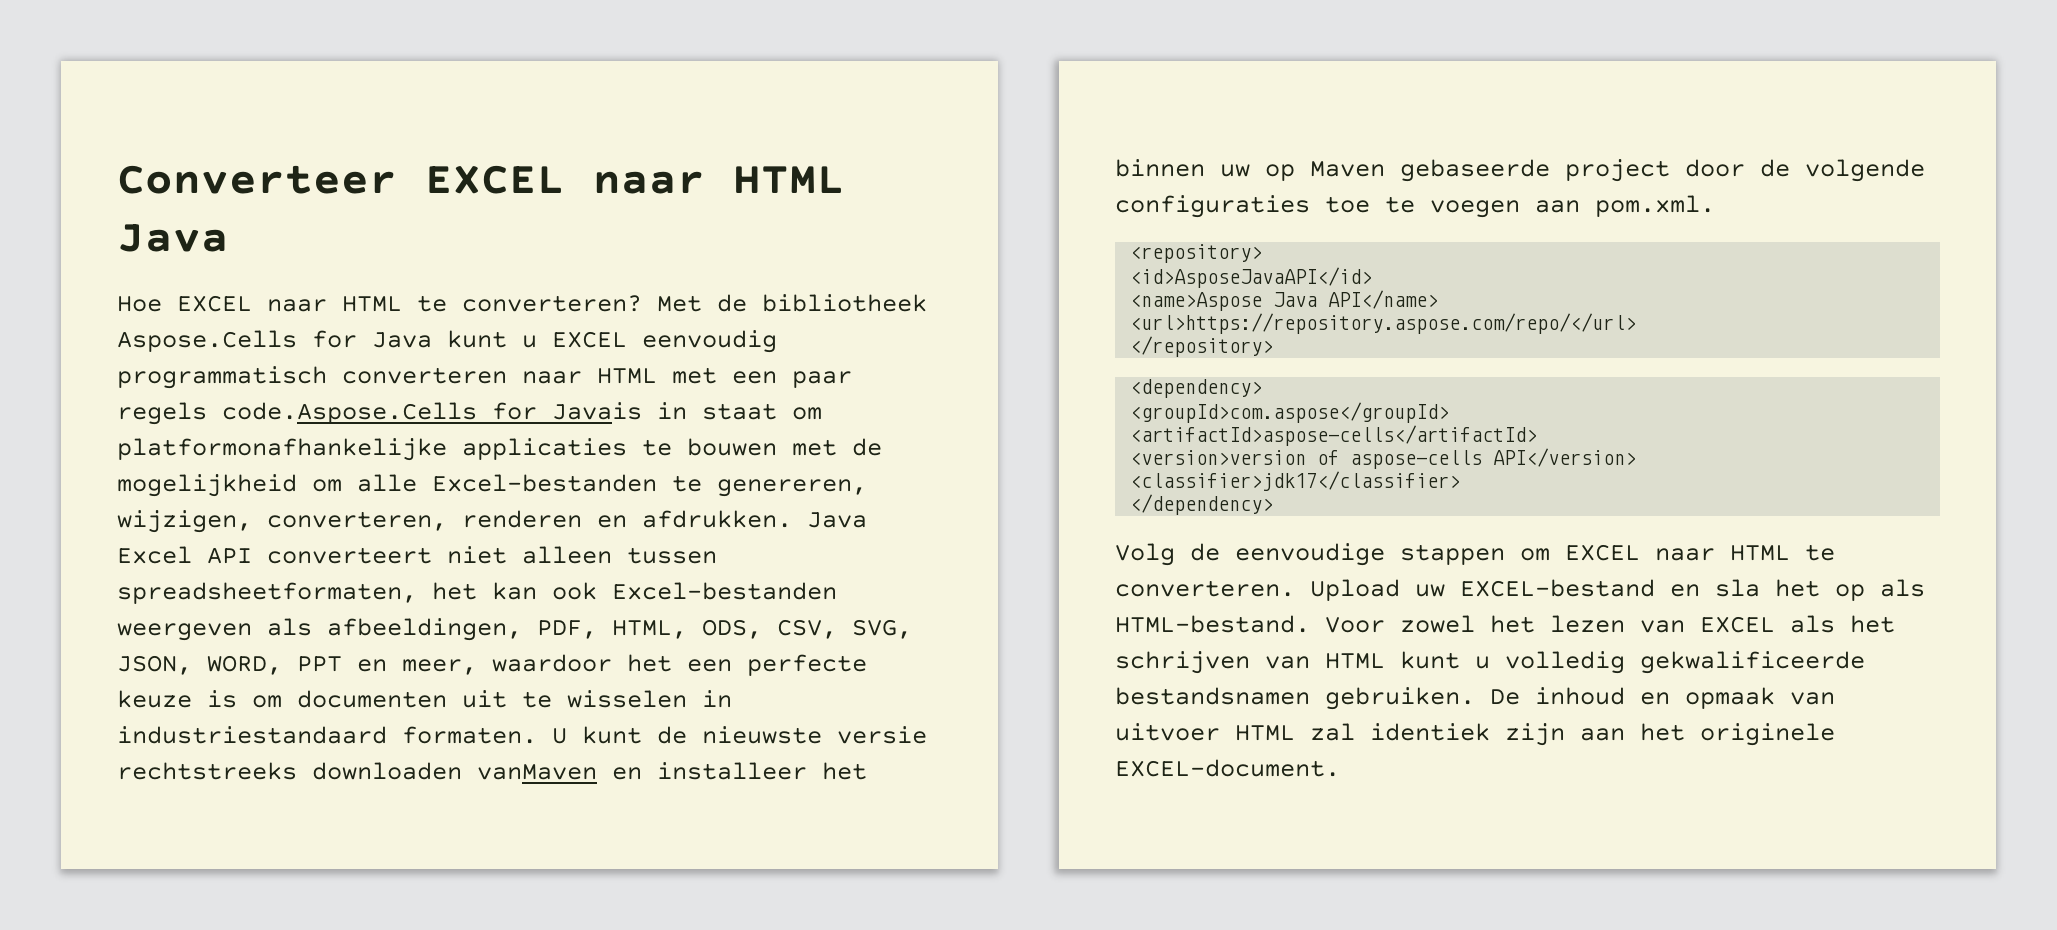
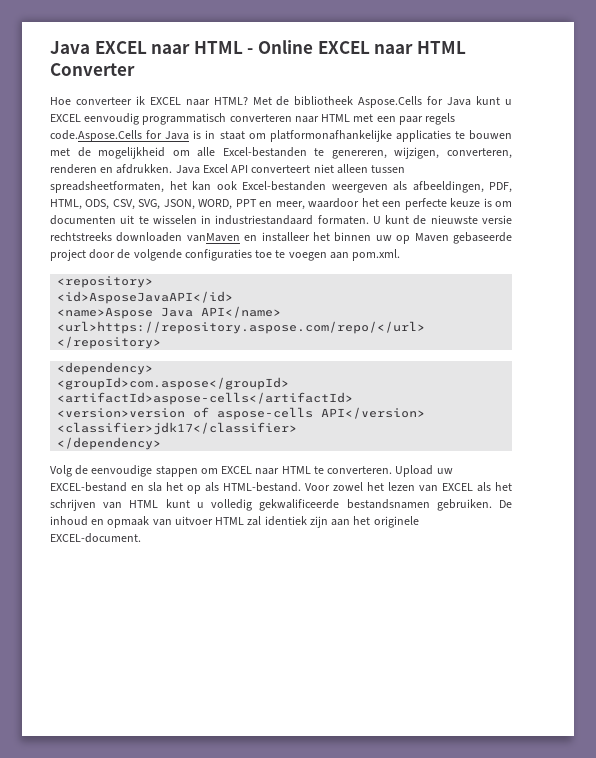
- Converteer EXCEL naar HTML Java
- Hoe EXCEL naar HTML te converteren?
+ Java EXCEL naar HTML - Online EXCEL naar HTML Converter
+ Hoe converteer ik EXCEL naar HTML?
- Met de bibliotheek Aspose.Cells for Java kunt u EXCEL eenvoudig programmatisch converteren naar HTML met een paar regels code.Aspose.Cells for Javais in staat om platformonafhankelijke applicaties te bouwen met de mogelijkheid om alle Excel-bestanden te genereren, wijzigen, converteren, renderen en afdrukken.
+ Met de bibliotheek Aspose.Cells for Java kunt u EXCEL eenvoudig programmatisch converteren naar HTML met een paar regels code.Aspose.Cells for Java is in staat om platformonafhankelijke applicaties te bouwen met de mogelijkheid om alle Excel-bestanden te genereren, wijzigen, converteren, renderen en afdrukken.

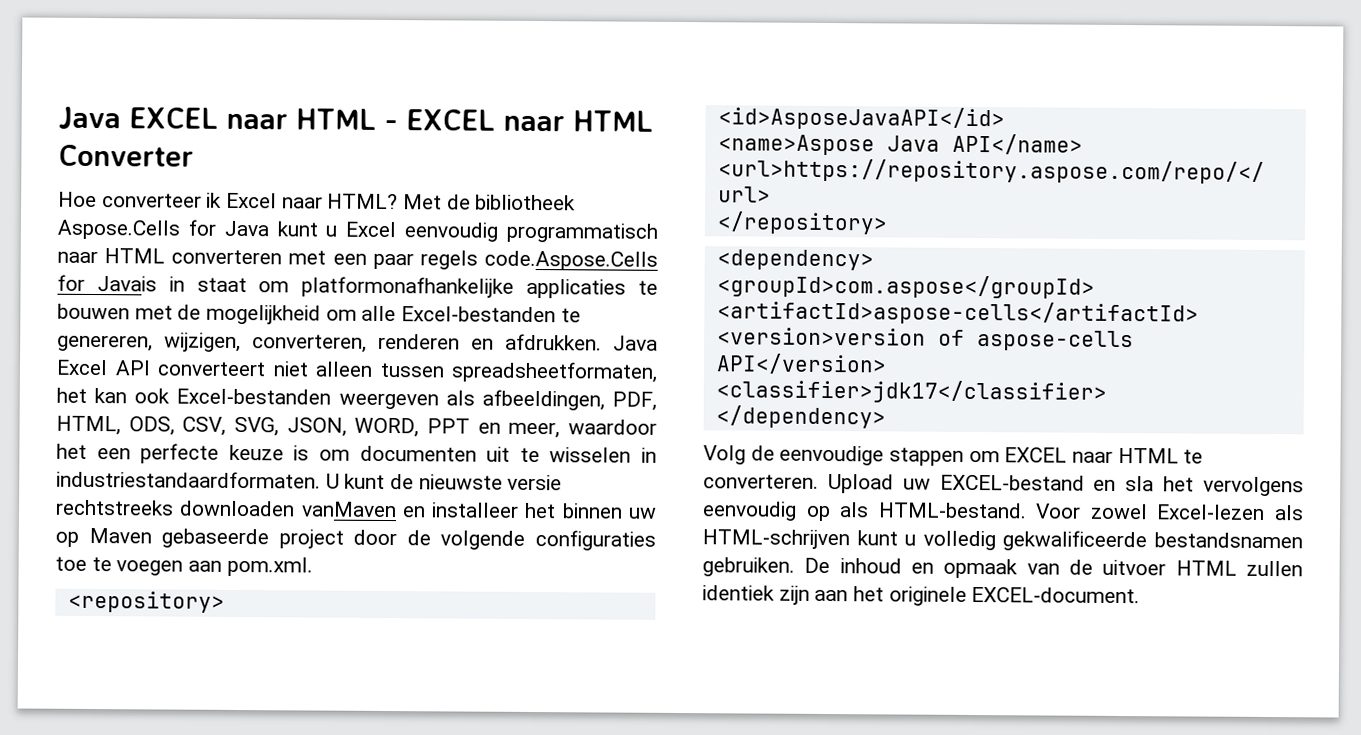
- Java EXCEL naar HTML - Online EXCEL naar HTML Converter
+ Java EXCEL naar HTML - EXCEL naar HTML Converter
- Hoe converteer ik EXCEL naar HTML?
+ Hoe converteer ik Excel naar HTML?
- Met de bibliotheek Aspose.Cells for Java kunt u EXCEL eenvoudig programmatisch converteren naar HTML met een paar regels code.Aspose.Cells for Java is in staat om platformonafhankelijke applicaties te bouwen met de mogelijkheid om alle Excel-bestanden te genereren, wijzigen, converteren, renderen en afdrukken.
+ Met de bibliotheek Aspose.Cells for Java kunt u Excel eenvoudig programmatisch naar HTML converteren met een paar regels code.Aspose.Cells for Javais in staat om platformonafhankelijke applicaties te bouwen met de mogelijkheid om alle Excel-bestanden te genereren, wijzigen, converteren, renderen en afdrukken.
- Java Excel API converteert niet alleen tussen spreadsheetformaten, het kan ook Excel-bestanden weergeven als afbeeldingen, PDF, HTML, ODS, CSV, SVG, JSON, WORD, PPT en meer, waardoor het een perfecte keuze is om documenten uit te wisselen in industriestandaard formaten.
+ Java Excel API converteert niet alleen tussen spreadsheetformaten, het kan ook Excel-bestanden weergeven als afbeeldingen, PDF, HTML, ODS, CSV, SVG, JSON, WORD, PPT en meer, waardoor het een perfecte keuze is om documenten uit te wisselen in industriestandaardformaten.
- Upload uw EXCEL-bestand en sla het op als HTML-bestand.
+ Upload uw EXCEL-bestand en sla het vervolgens eenvoudig op als HTML-bestand.
- Voor zowel het lezen van EXCEL als het schrijven van HTML kunt u volledig gekwalificeerde bestandsnamen gebruiken.
+ Voor zowel Excel-lezen als HTML-schrijven kunt u volledig gekwalificeerde bestandsnamen gebruiken.
- De inhoud en opmaak van uitvoer HTML zal identiek zijn aan het originele EXCEL-document.
+ De inhoud en opmaak van de uitvoer HTML zullen identiek zijn aan het originele EXCEL-document.

